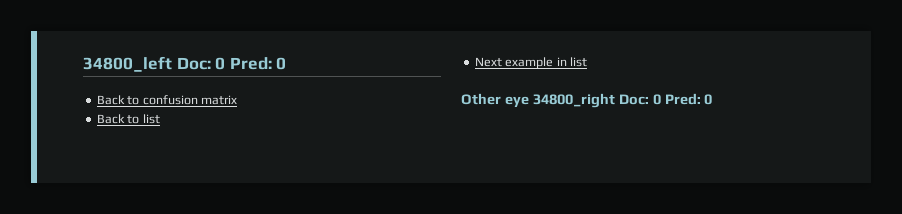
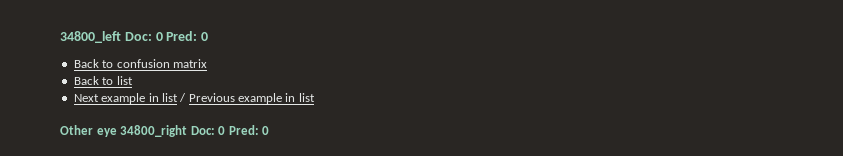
- Next example in list
+ Next example in list / Previous example in list

